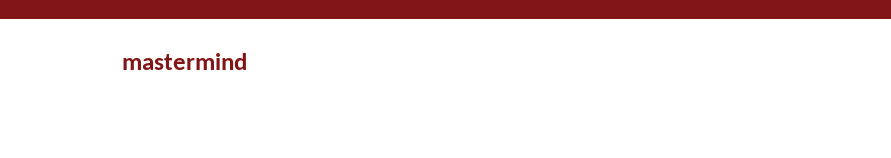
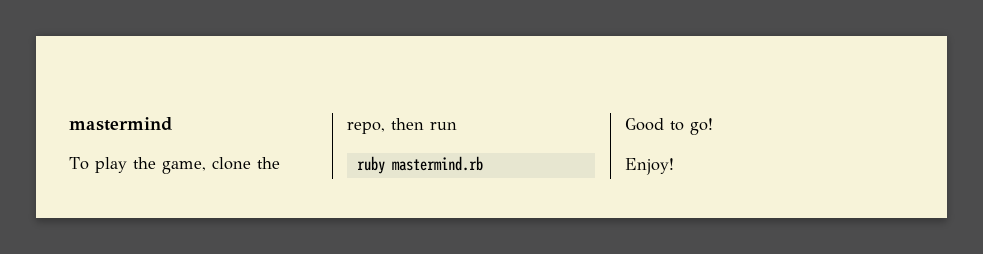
+ To play the game, clone the repo, then run
+ ruby mastermind.rb
+ Good to go!
+ Enjoy!

